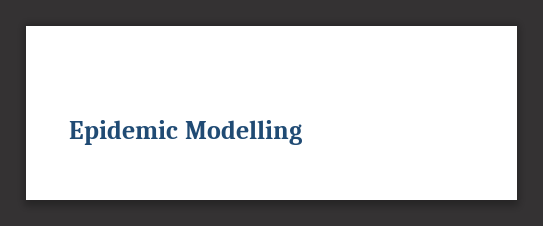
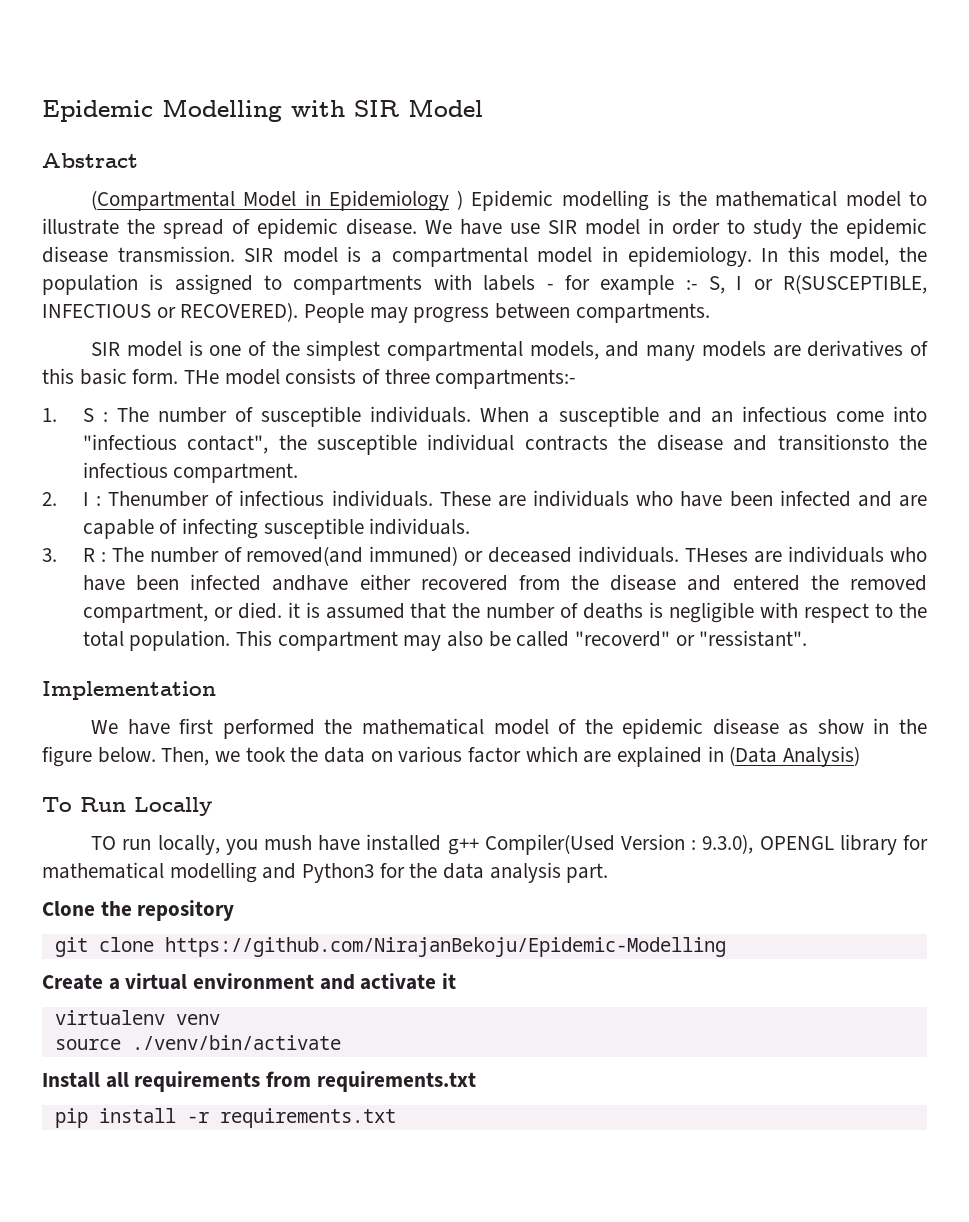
- Epidemic Modelling
+ Epidemic Modelling with SIR Model
+ Abstract
+ (Compartmental Model in Epidemiology ) Epidemic modelling is the mathematical model to illustrate the spread of epidemic disease. We have use SIR model in order to study the epidemic disease transmission. SIR model is a compartmental model in epidemiology. In this model, the population is assigned to compartments with labels - for example :- S, I or R(SUSCEPTIBLE, INFECTIOUS or RECOVERED). People may progress between compartments.
+ SIR model is one of the simplest compartmental models, and many models are derivatives of this basic form. THe model consists of three compartments:-
+ 1. S : The number of susceptible individuals. When a susceptible and an infectious come into "infectious contact", the susceptible individual contracts the disease and transitionsto the infectious compartment.
+ 2. I : Thenumber of infectious individuals. These are individuals who have been infected and are capable of infecting susceptible individuals.
+ 3. R : The number of removed(and immuned) or deceased individuals. THeses are individuals who have been infected andhave either recovered from the disease and entered the removed compartment, or died. it is assumed that the number of deaths is negligible with respect to the total population. This compartment may also be called "recoverd" or "ressistant".
+ Implementation
+ We have first performed the mathematical model of the epidemic disease as show in the figure below. Then, we took the data on various factor which are explained in (Data Analysis)
+ To Run Locally
+ TO run locally, you mush have installed g++ Compiler(Used Version : 9.3.0), OPENGL library for mathematical modelling and Python3 for the data analysis part.
+ Clone the repository
+ git clone https://github.com/NirajanBekoju/Epidemic-Modelling
+ Create a virtual environment and activate it
+ virtualenv venv
+ source ./venv/bin/activate
+ Install all requirements from requirements.txt
+ pip install -r requirements.txt

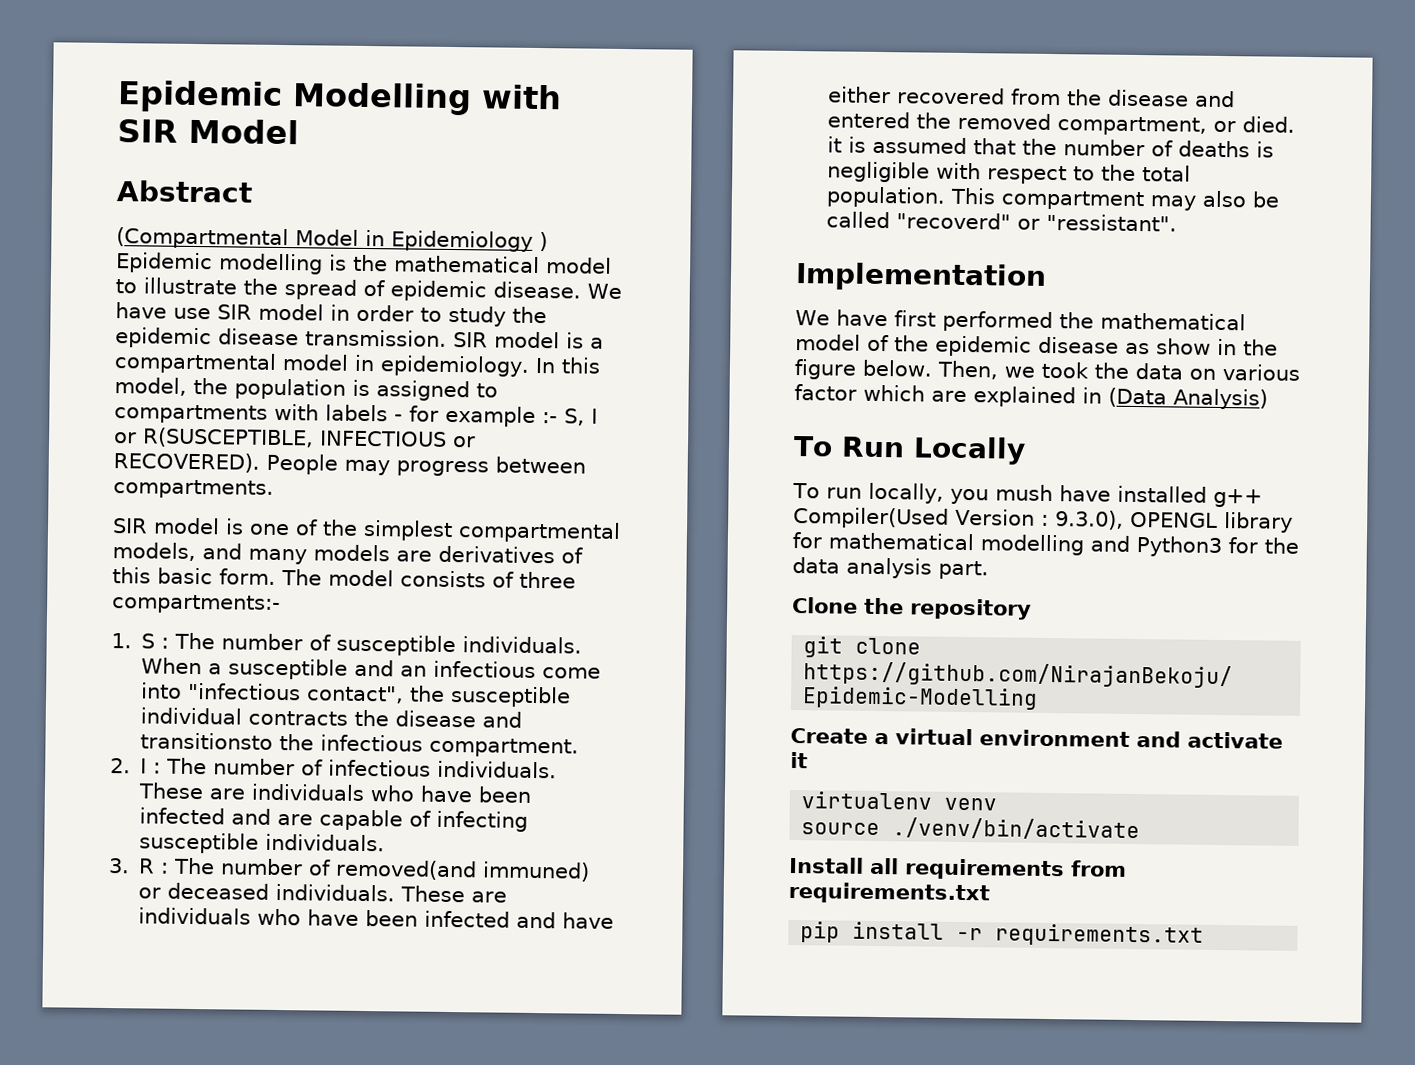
- THe model consists of three compartments:-
+ The model consists of three compartments:-
- 2. I : Thenumber of infectious individuals.
+ 2. I : The number of infectious individuals.
- THeses are individuals who have been infected andhave either recovered from the disease and entered the removed compartment, or died. it is assumed that the number of deaths is negligible with respect to the total population.
+ These are individuals who have been infected and have either recovered from the disease and entered the removed compartment, or died. it is assumed that the number of deaths is negligible with respect to the total population.
- TO run locally, you mush have installed g++ Compiler(Used Version : 9.3.0), OPENGL library for mathematical modelling and Python3 for the data analysis part.
+ To run locally, you mush have installed g++ Compiler(Used Version : 9.3.0), OPENGL library for mathematical modelling and Python3 for the data analysis part.

